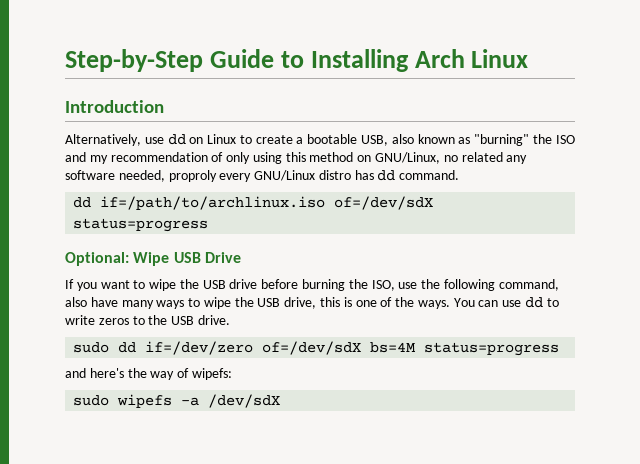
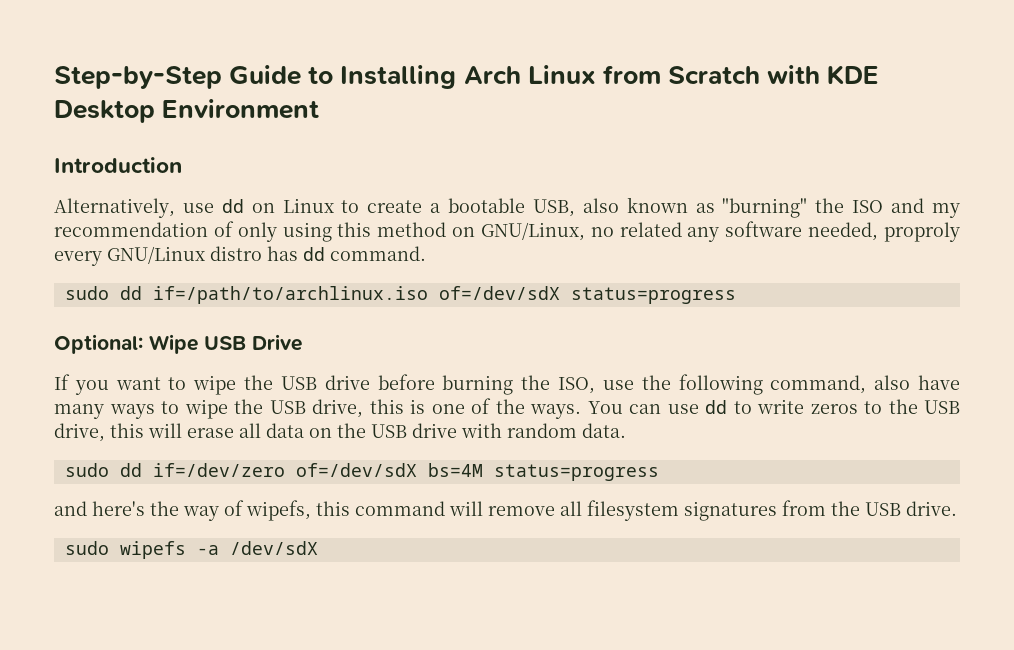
- Step-by-Step Guide to Installing Arch Linux
+ Step-by-Step Guide to Installing Arch Linux from Scratch with KDE Desktop Environment
- dd if=/path/to/archlinux.iso of=/dev/sdX status=progress
+ sudo dd if=/path/to/archlinux.iso of=/dev/sdX status=progress
- You can use dd to write zeros to the USB drive.
+ You can use dd to write zeros to the USB drive, this will erase all data on the USB drive with random data.
- and here's the way of wipefs:
+ and here's the way of wipefs, this command will remove all filesystem signatures from the USB drive.

